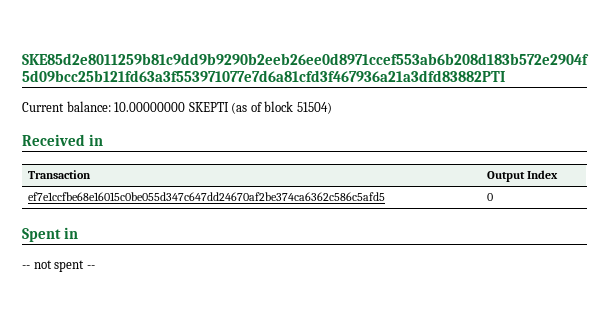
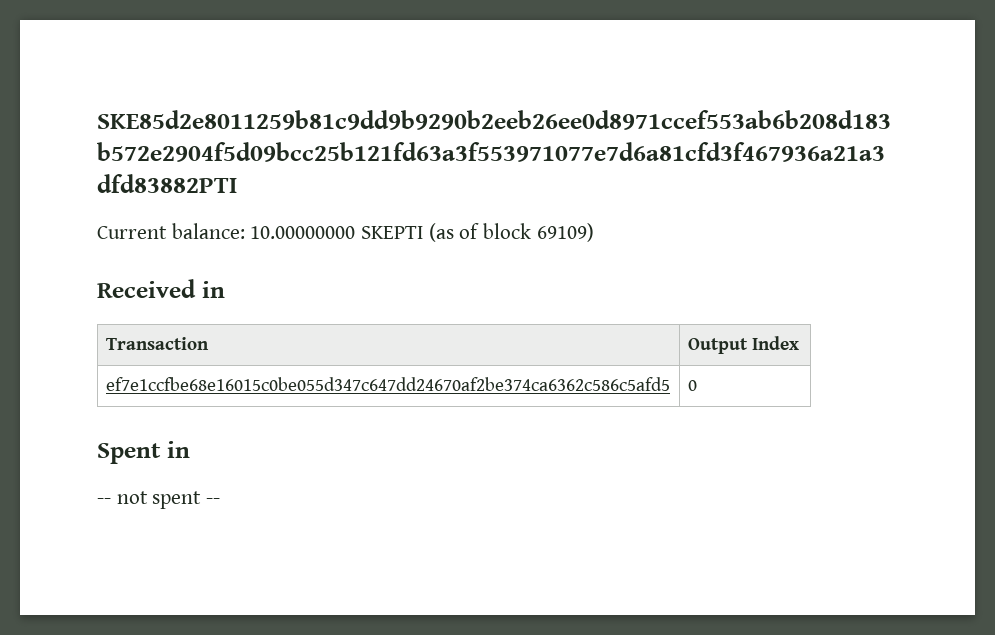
- Current balance: 10.00000000 SKEPTI (as of block 51504)
+ Current balance: 10.00000000 SKEPTI (as of block 69109)

